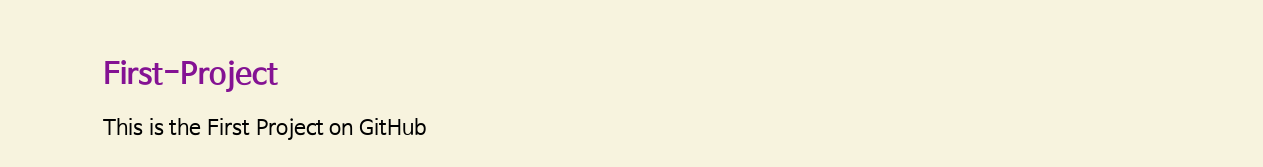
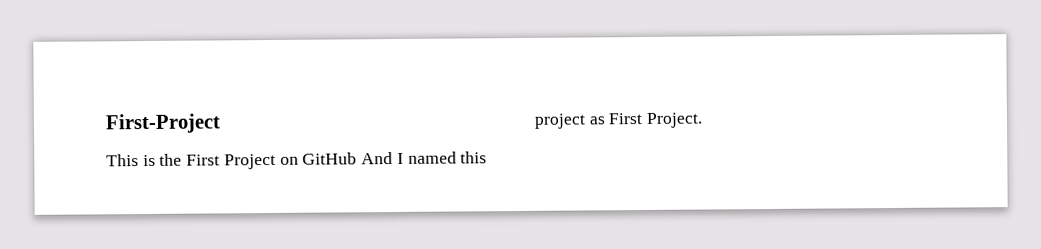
- This is the First Project on GitHub
+ This is the First Project on GitHub And I named this project as First Project.

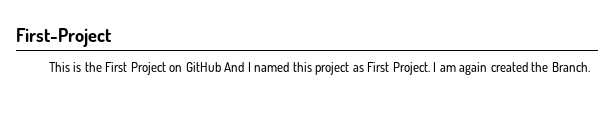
+ I am again created the Branch.

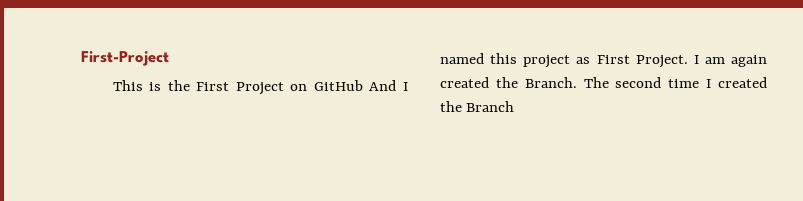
+ The second time I created the Branch

